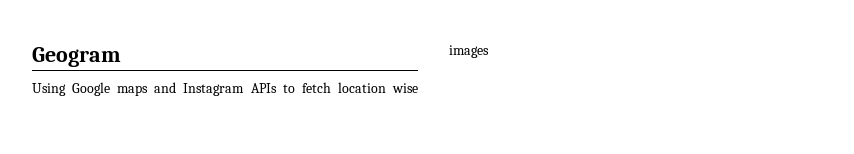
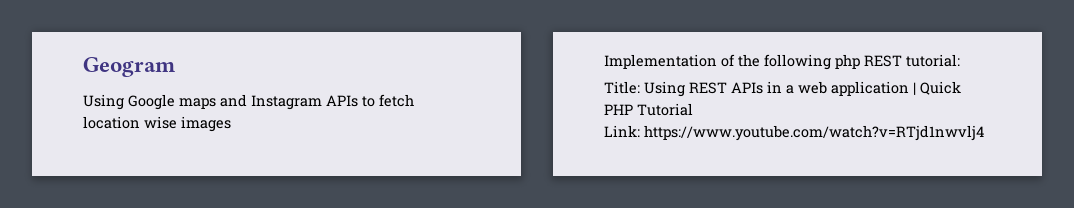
+ Implementation of the following php REST tutorial:
+ Title: Using REST APIs in a web application | Quick PHP Tutorial
+ Link: https://www.youtube.com/watch?v=RTjd1nwvlj4

